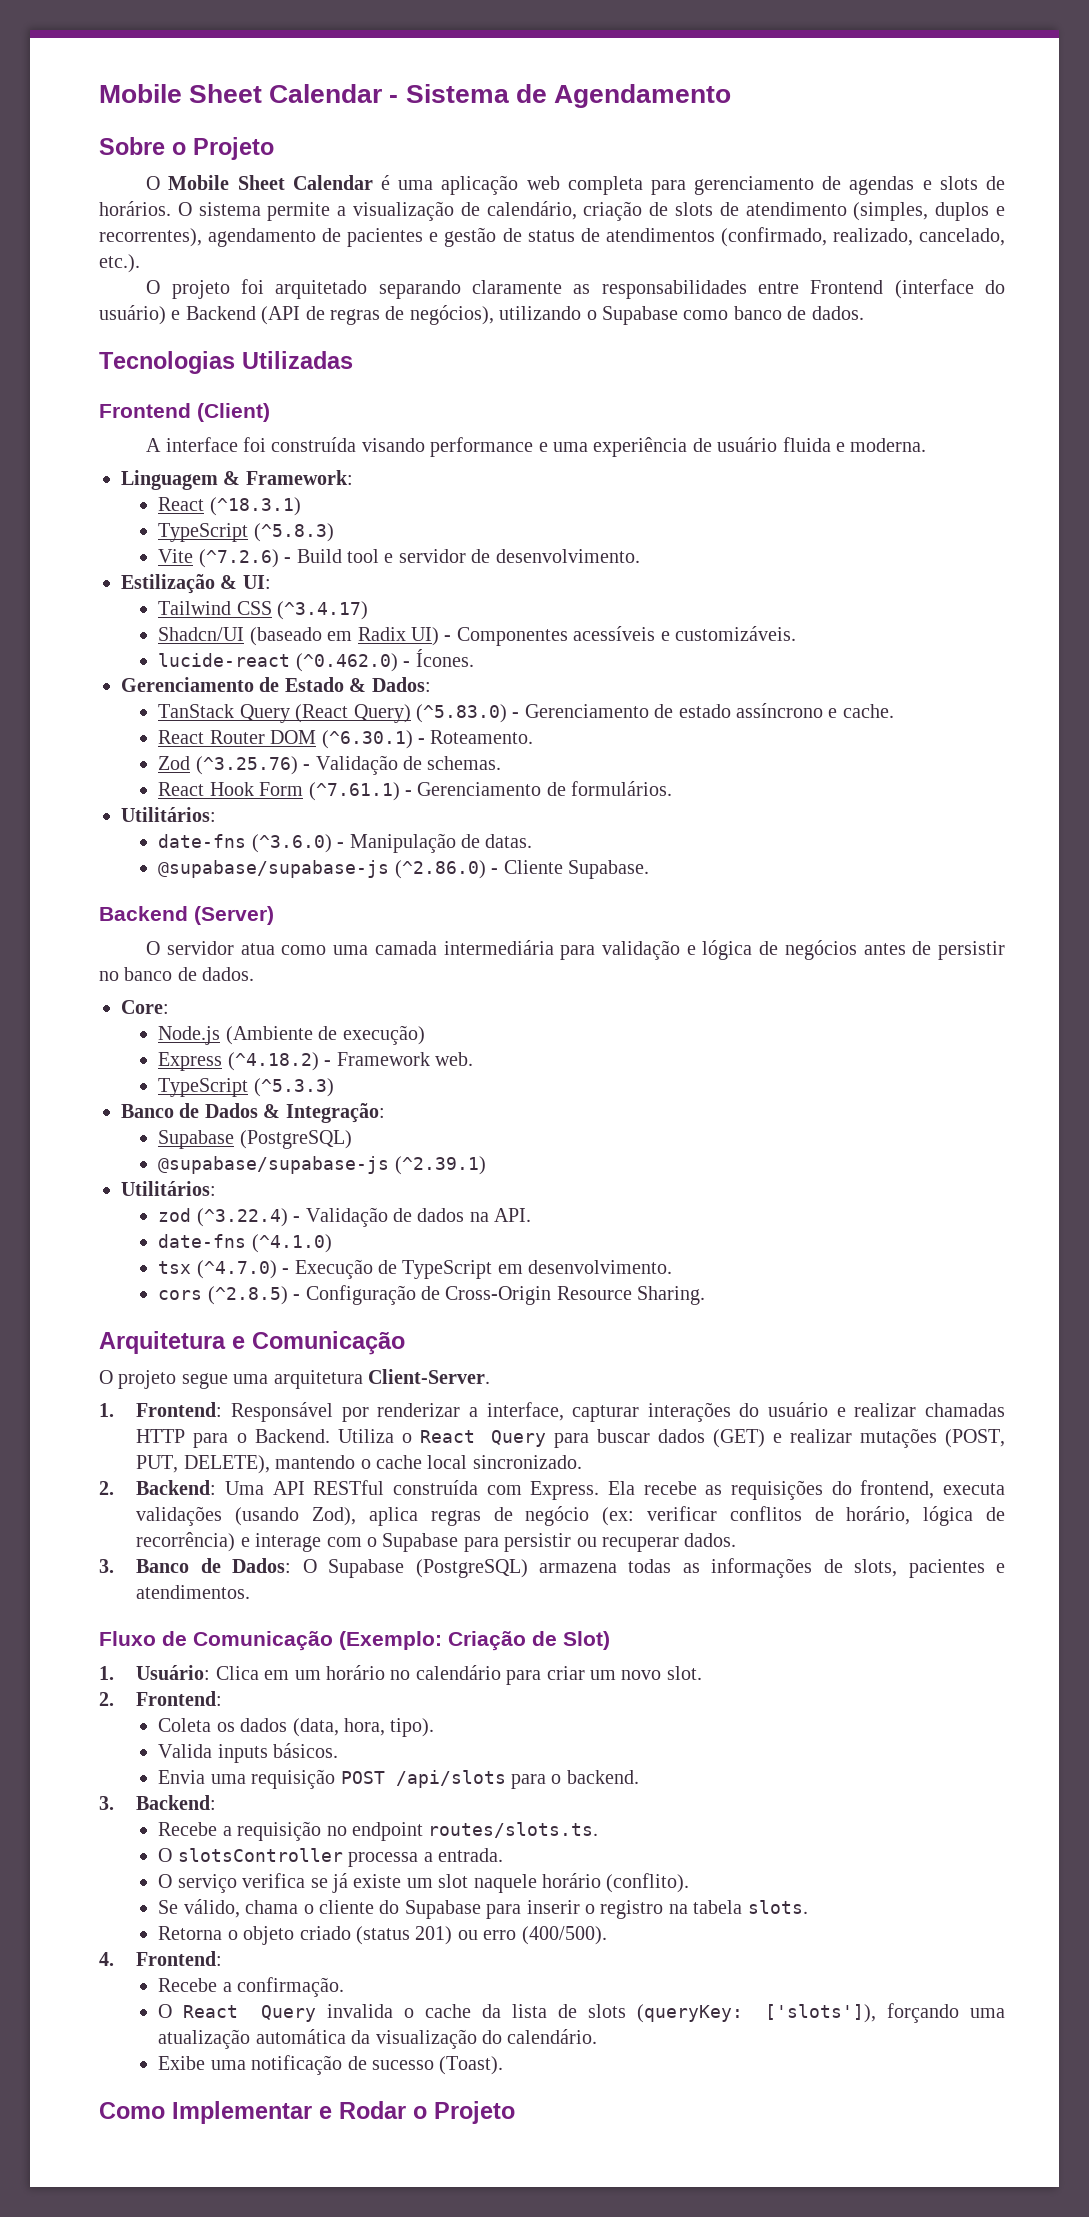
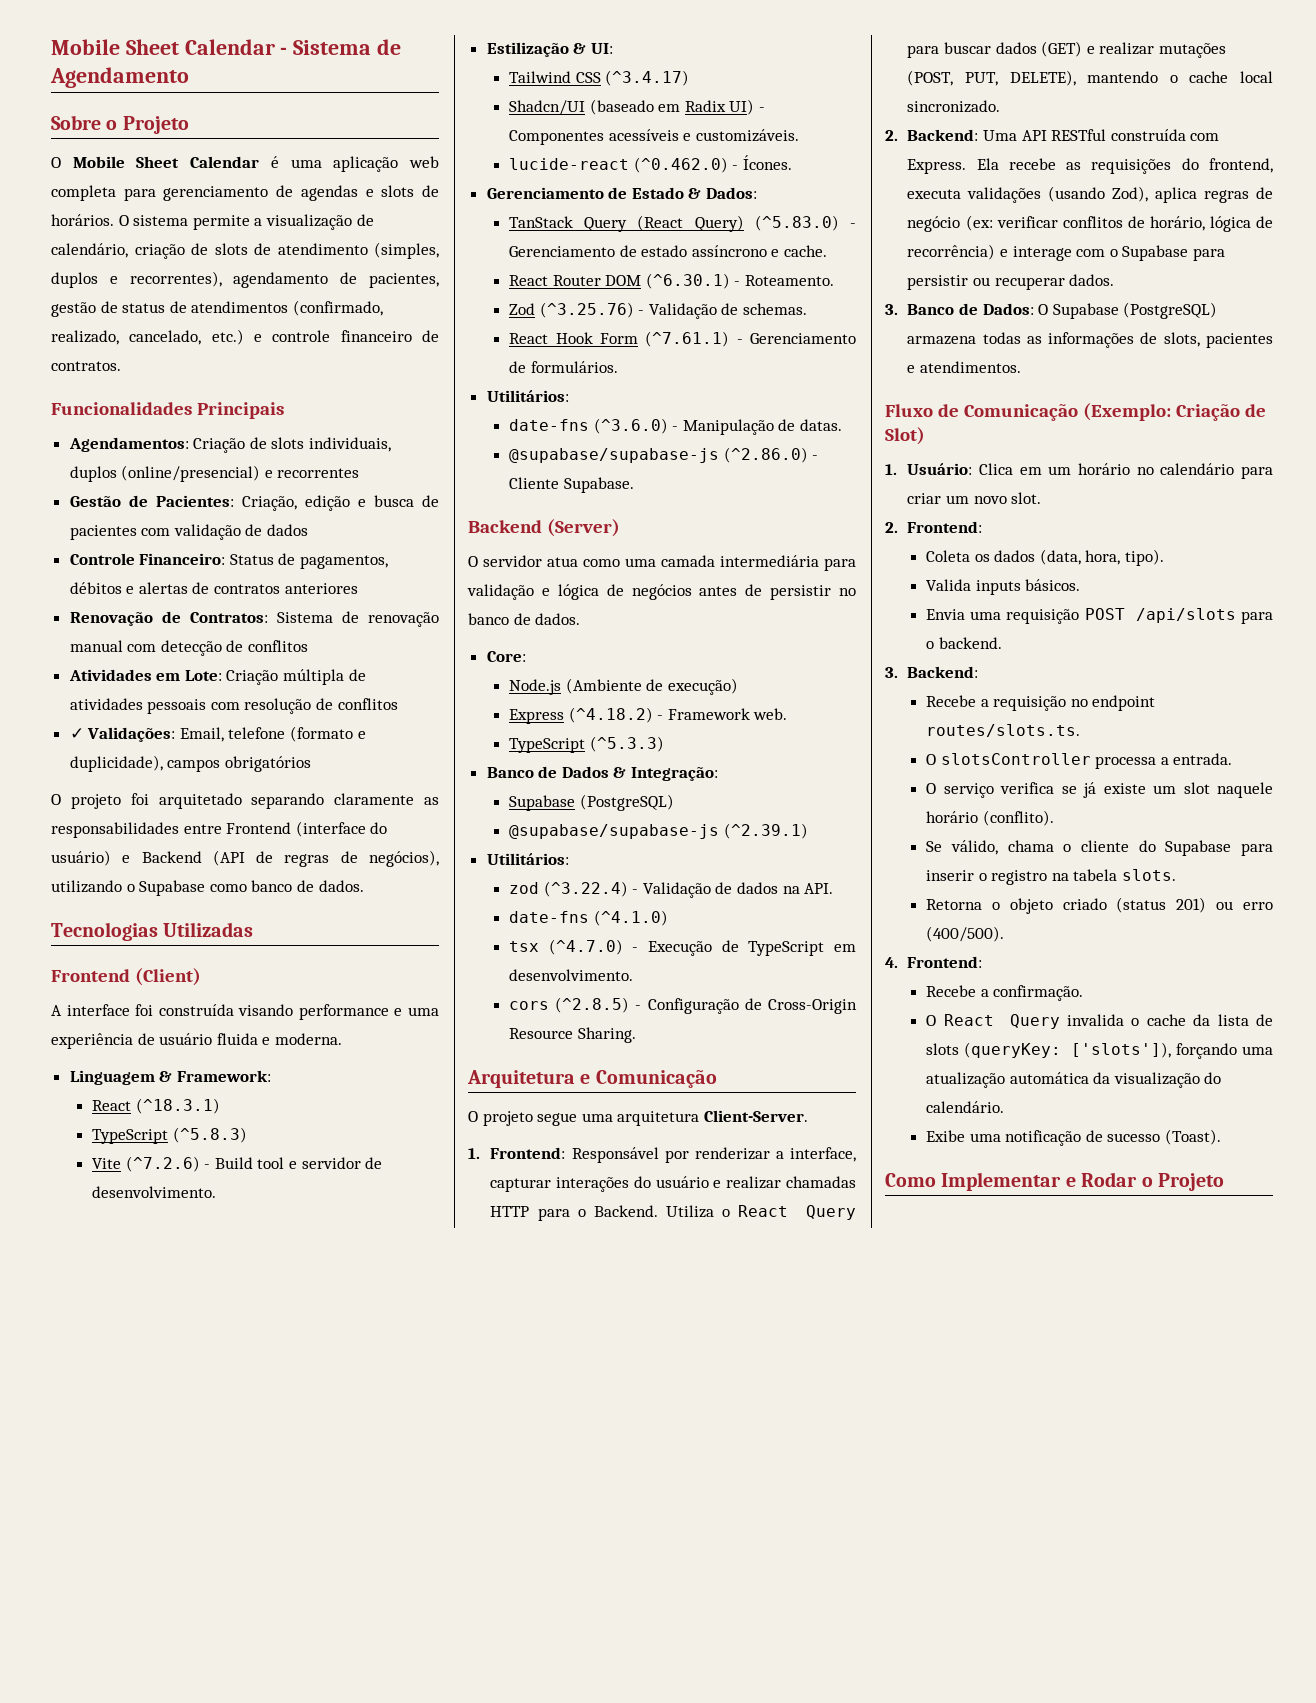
- O sistema permite a visualização de calendário, criação de slots de atendimento (simples, duplos e recorrentes), agendamento de pacientes e gestão de status de atendimentos (confirmado, realizado, cancelado, etc.).
+ O sistema permite a visualização de calendário, criação de slots de atendimento (simples, duplos e recorrentes), agendamento de pacientes, gestão de status de atendimentos (confirmado, realizado, cancelado, etc.) e controle financeiro de contratos.
+ Funcionalidades Principais
+ Agendamentos: Criação de slots individuais, duplos (online/presencial) e recorrentes
+ Gestão de Pacientes: Criação, edição e busca de pacientes com validação de dados
+ Controle Financeiro: Status de pagamentos, débitos e alertas de contratos anteriores
+ Renovação de Contratos: Sistema de renovação manual com detecção de conflitos
+ Atividades em Lote: Criação múltipla de atividades pessoais com resolução de conflitos
+ ✓ Validações: Email, telefone (formato e duplicidade), campos obrigatórios

